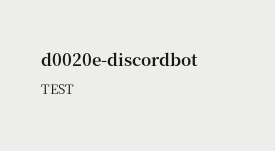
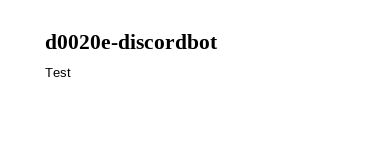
- TEST
+ Test

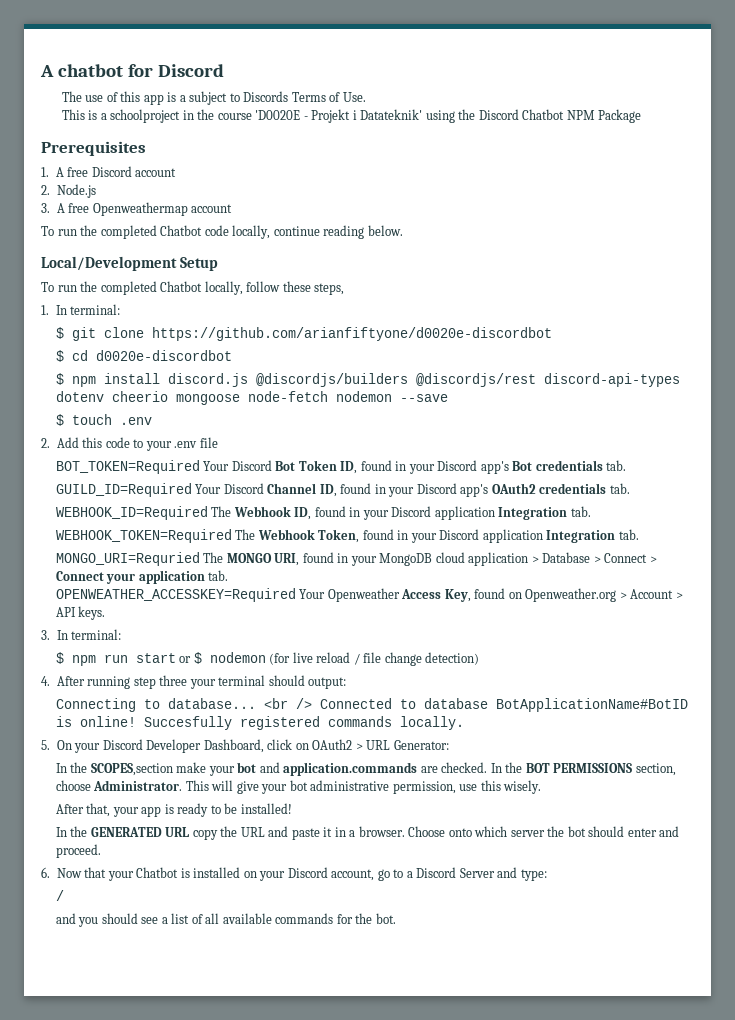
- d0020e-discordbot
- Test
+ A chatbot for Discord
+ The use of this app is a subject to Discords Terms of Use.
+ This is a schoolproject in the course 'D0020E - Projekt i Datateknik' using the Discord Chatbot NPM Package
+ Prerequisites
+ 1. A free Discord account
+ 2. Node.js
+ 3. A free Openweathermap account
+ To run the completed Chatbot code locally, continue reading below.
+ Local/Development Setup
+ To run the completed Chatbot locally, follow these steps,
+ 1. In terminal:
+ $ git clone https://github.com/arianfiftyone/d0020e-discordbot
+ $ cd d0020e-discordbot
+ $ npm install discord.js @discordjs/builders @discordjs/rest discord-api-types dotenv cheerio mongoose node-fetch nodemon --save
+ $ touch .env
+ 2. Add this code to your .env file
+ BOT_TOKEN=Required Your Discord Bot Token ID, found in your Discord app's Bot credentials tab.
+ GUILD_ID=Required Your Discord Channel ID, found in your Discord app's OAuth2 credentials tab.
+ WEBHOOK_ID=Required The Webhook ID, found in your Discord application Integration tab.
+ WEBHOOK_TOKEN=Required The Webhook Token, found in your Discord application Integration tab.
+ MONGO_URI=Requried The MONGO URI, found in your MongoDB cloud application > Database > Connect > Connect your application tab.
+ OPENWEATHER_ACCESSKEY=Required Your Openweather Access Key, found on Openweather.org > Account > API keys.
+ 3. In terminal:
+ $ npm run start or $ nodemon (for live reload / file change detection)
+ 4. After running step three your terminal should output:
+ Connecting to database... <br /> Connected to database BotApplicationName#BotID is online! Succesfully registered commands locally.
+ 5. On your Discord Developer Dashboard, click on OAuth2 > URL Generator:
+ In the SCOPES,section make your bot and application.commands are checked. In the BOT PERMISSIONS section, choose Administrator. This will give your bot administrative permission, use this wisely.
+ After that, your app is ready to be installed!
+ In the GENERATED URL copy the URL and paste it in a browser. Choose onto which server the bot should enter and proceed.
+ 6. Now that your Chatbot is installed on your Discord account, go to a Discord Server and type:
+ /
+ and you should see a list of all available commands for the bot.

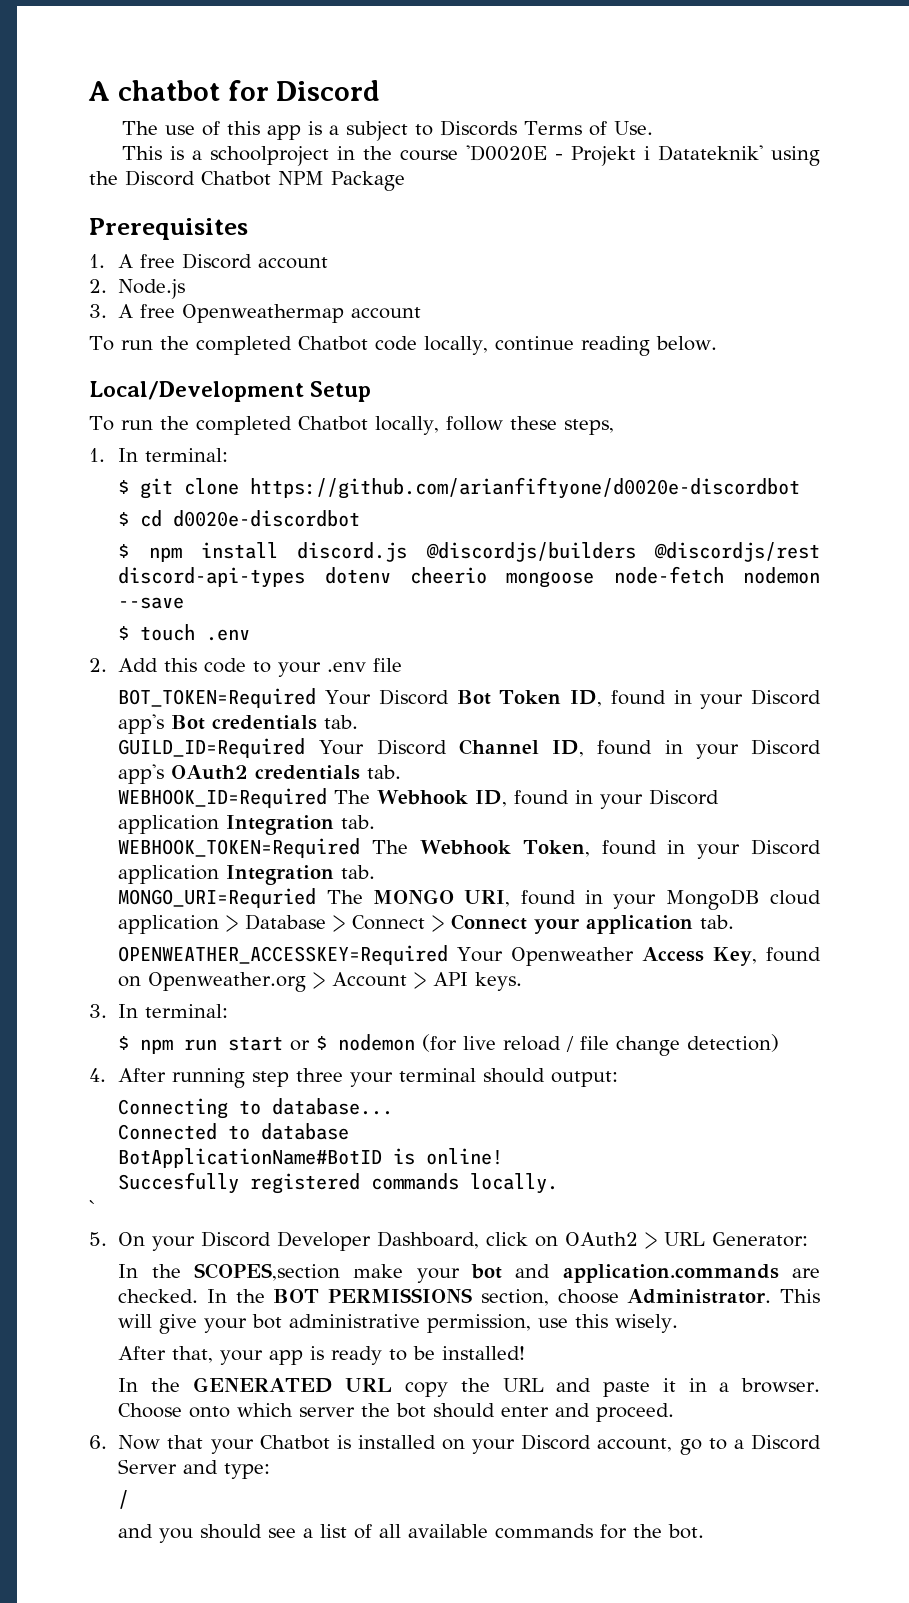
- Connecting to database... <br /> Connected to database BotApplicationName#BotID is online! Succesfully registered commands locally.
+ Connecting to database...
+ Connected to database
+ BotApplicationName#BotID is online!
+ Succesfully registered commands locally.
+ `

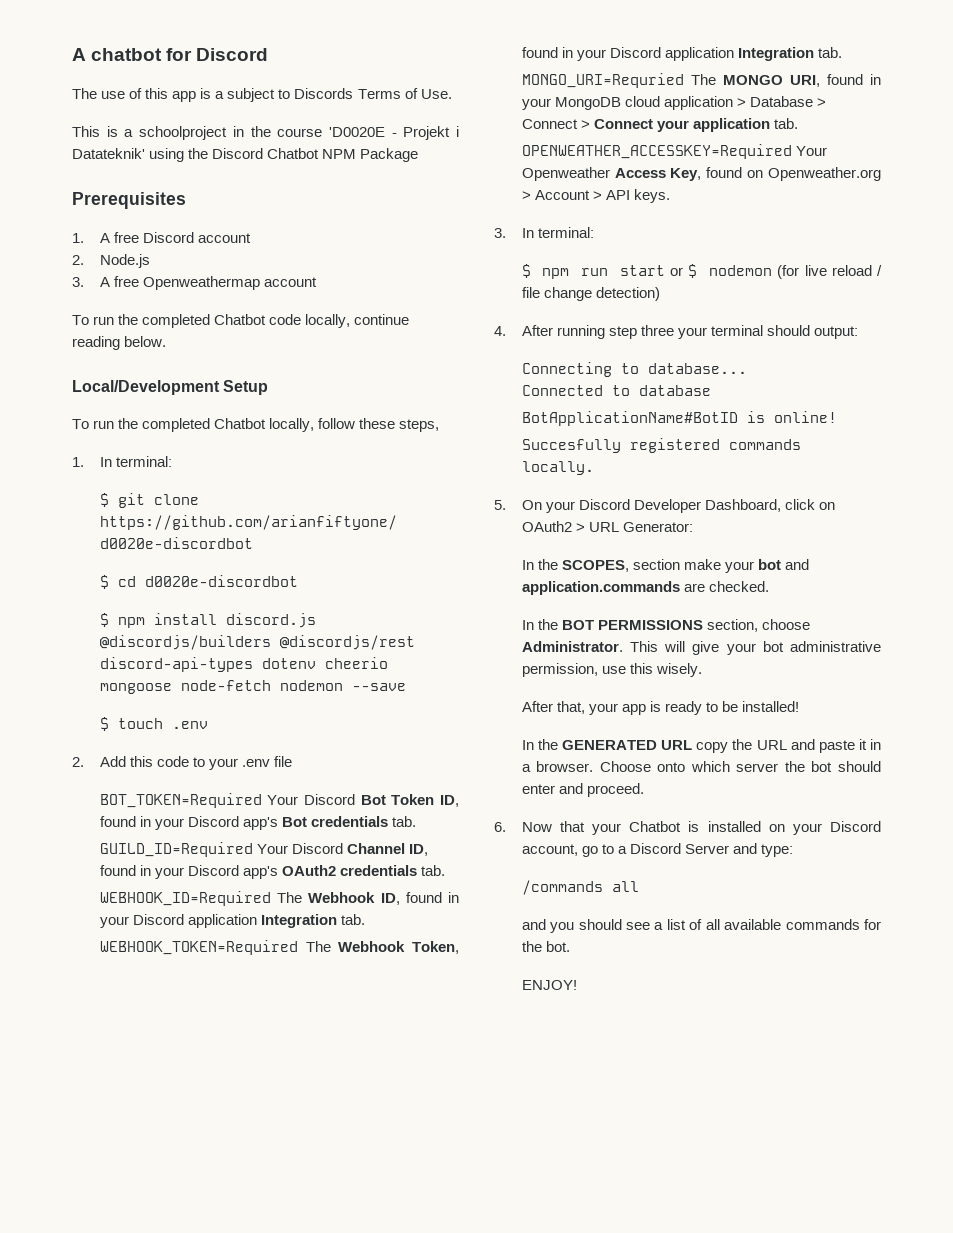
- `
- In the SCOPES,section make your bot and application.commands are checked. In the BOT PERMISSIONS section, choose Administrator.
+ In the SCOPES, section make your bot and application.commands are checked.
+ In the BOT PERMISSIONS section, choose Administrator.
  6. Now that your Chatbot is installed on your Discord account, go to a Discord Server and type:
- /
+ /commands all
+ ENJOY!

